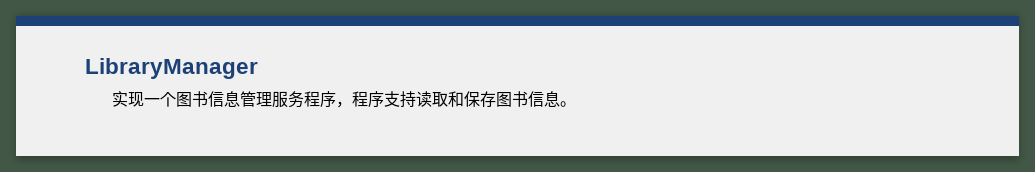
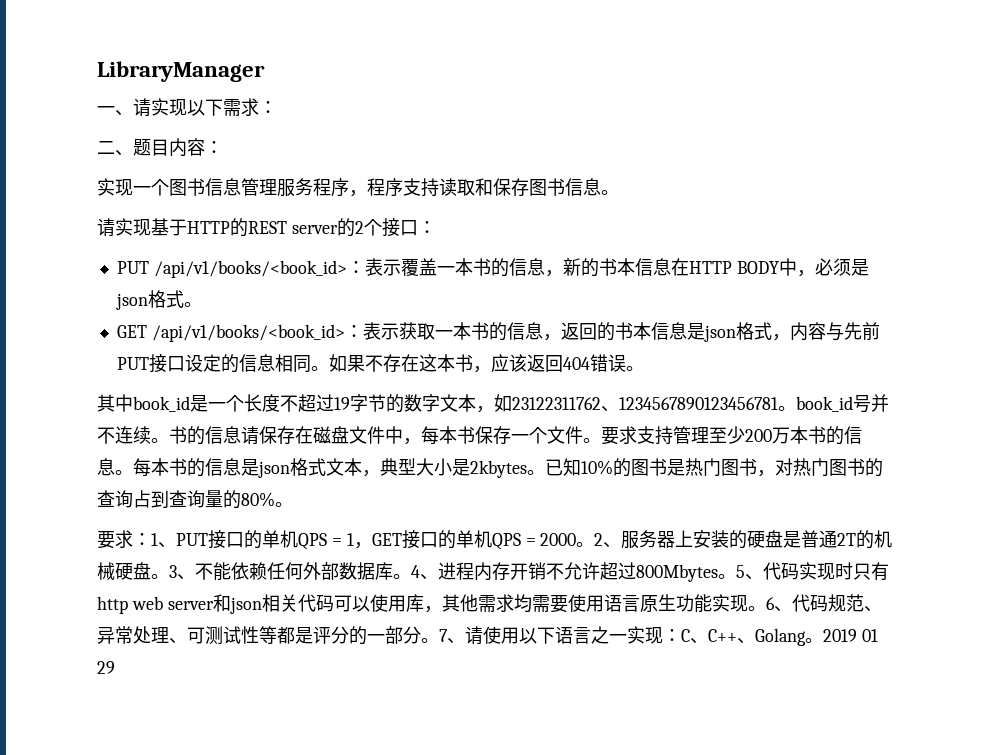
+ 一、请实现以下需求：
+ 二、题目内容：
+ 请实现基于HTTP的REST server的2个接口：
+ PUT /api/v1/books/<book_id>：表示覆盖一本书的信息，新的书本信息在HTTP BODY中，必须是json格式。
+ GET /api/v1/books/<book_id>：表示获取一本书的信息，返回的书本信息是json格式，内容与先前PUT接口设定的信息相同。如果不存在这本书，应该返回404错误。
+ 其中book_id是一个长度不超过19字节的数字文本，如23122311762、1234567890123456781。book_id号并不连续。书的信息请保存在磁盘文件中，每本书保存一个文件。要求支持管理至少200万本书的信息。每本书的信息是json格式文本，典型大小是2kbytes。已知10%的图书是热门图书，对热门图书的查询占到查询量的80%。
+ 要求：1、PUT接口的单机QPS = 1，GET接口的单机QPS = 2000。2、服务器上安装的硬盘是普通2T的机械硬盘。3、不能依赖任何外部数据库。4、进程内存开销不允许超过800Mbytes。5、代码实现时只有http web server和json相关代码可以使用库，其他需求均需要使用语言原生功能实现。6、代码规范、异常处理、可测试性等都是评分的一部分。7、请使用以下语言之一实现：C、C++、Golang。2019 01 29

